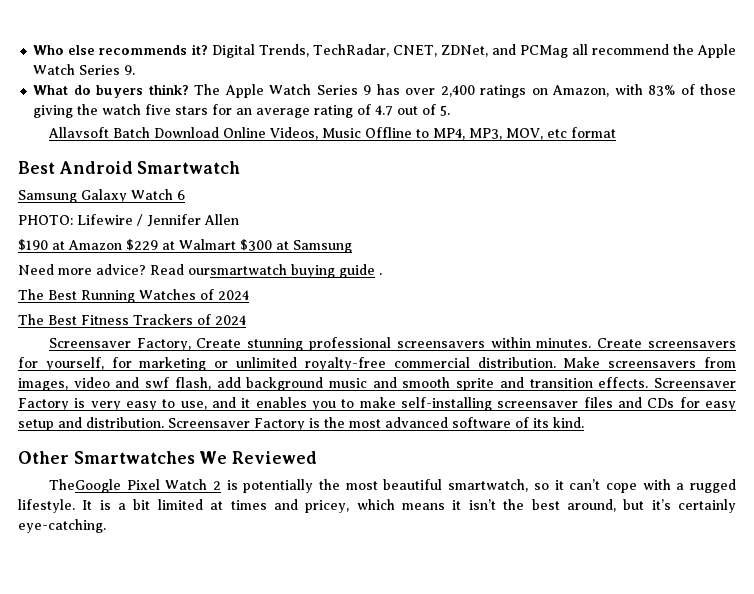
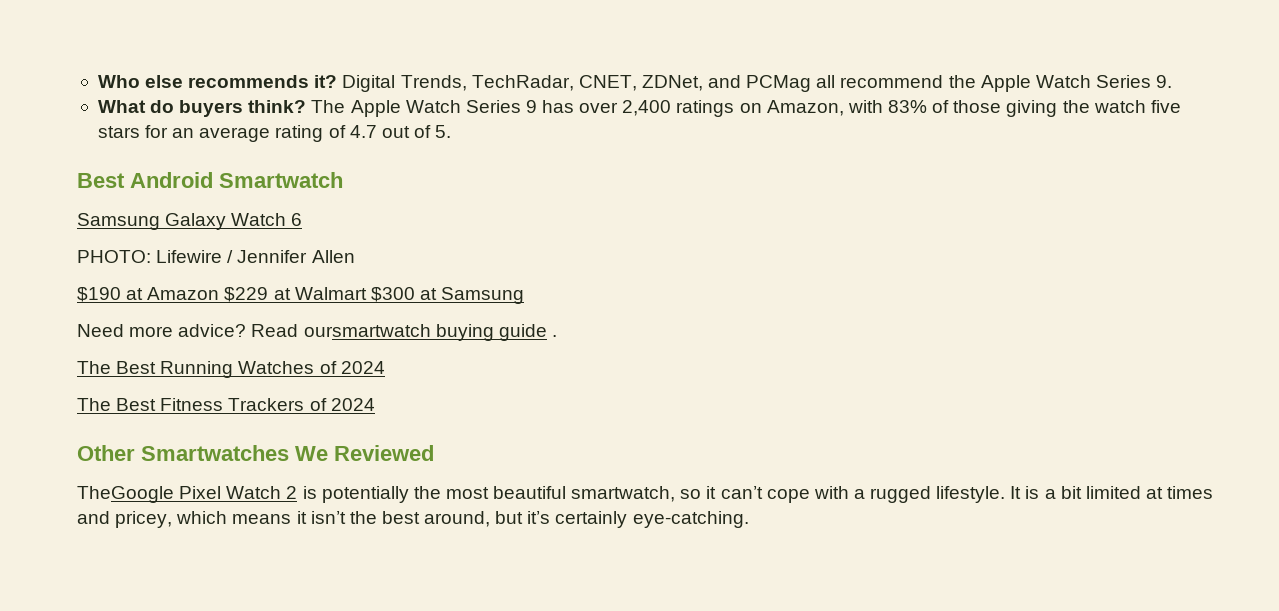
- Allavsoft Batch Download Online Videos, Music Offline to MP4, MP3, MOV, etc format
- Screensaver Factory, Create stunning professional screensavers within minutes. Create screensavers for yourself, for marketing or unlimited royalty-free commercial distribution. Make screensavers from images, video and swf flash, add background music and smooth sprite and transition effects. Screensaver Factory is very easy to use, and it enables you to make self-installing screensaver files and CDs for easy setup and distribution. Screensaver Factory is the most advanced software of its kind.

